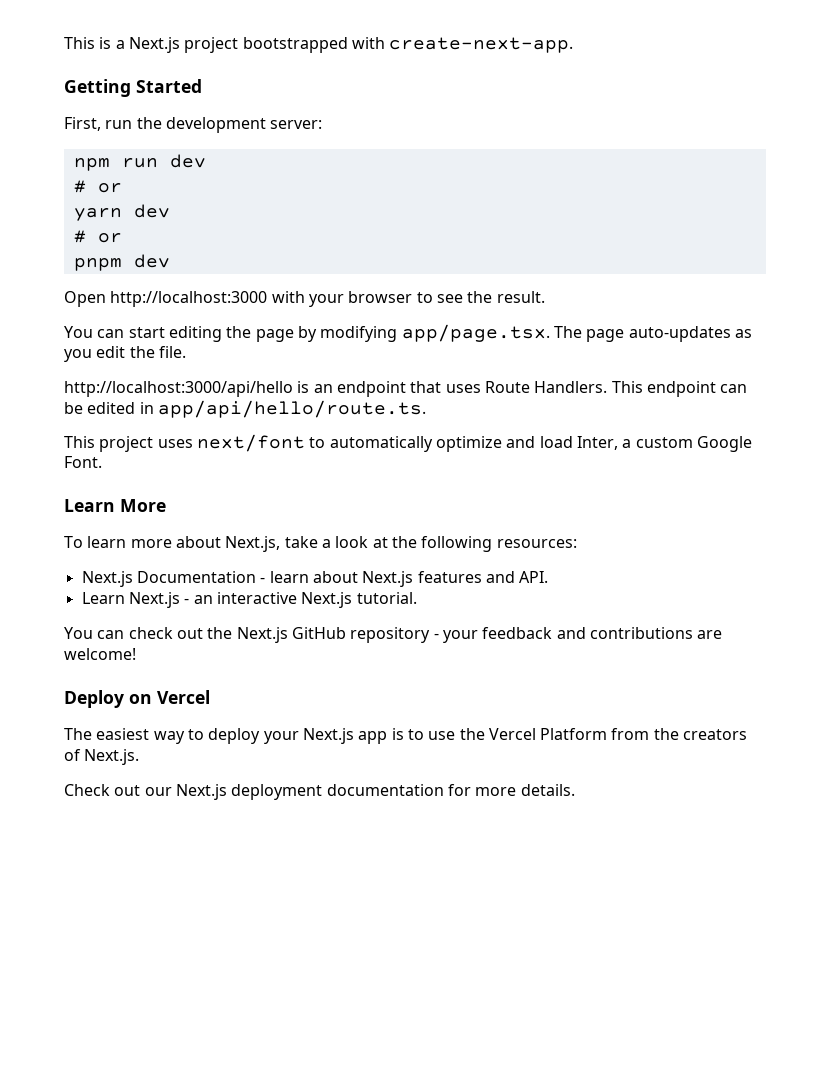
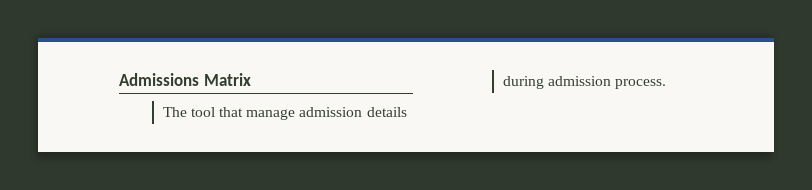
- This is a Next.js project bootstrapped with create-next-app.
- Getting Started
- First, run the development server:
- npm run dev
- # or
- yarn dev
- # or
- pnpm dev
- Open http://localhost:3000 with your browser to see the result.
- You can start editing the page by modifying app/page.tsx. The page auto-updates as you edit the file.
- http://localhost:3000/api/hello is an endpoint that uses Route Handlers. This endpoint can be edited in app/api/hello/route.ts.
- This project uses next/font to automatically optimize and load Inter, a custom Google Font.
- Learn More
- To learn more about Next.js, take a look at the following resources:
- Next.js Documentation - learn about Next.js features and API.
- Learn Next.js - an interactive Next.js tutorial.
- You can check out the Next.js GitHub repository - your feedback and contributions are welcome!
- Deploy on Vercel
- The easiest way to deploy your Next.js app is to use the Vercel Platform from the creators of Next.js.
- Check out our Next.js deployment documentation for more details.
+ Admissions Matrix
+ The tool that manage admission details during admission process.

